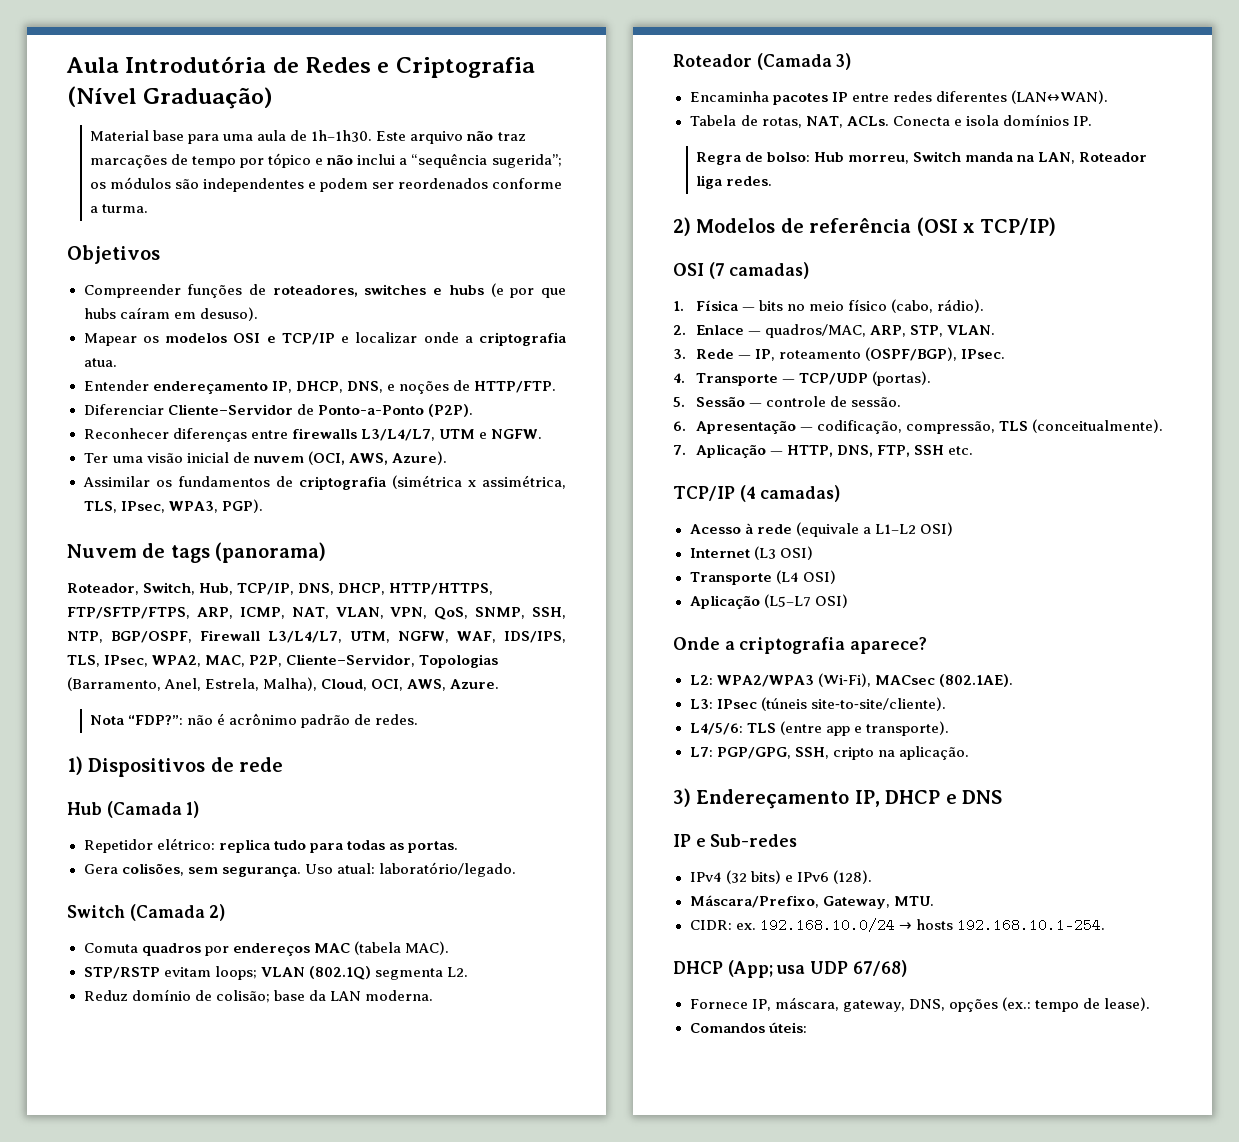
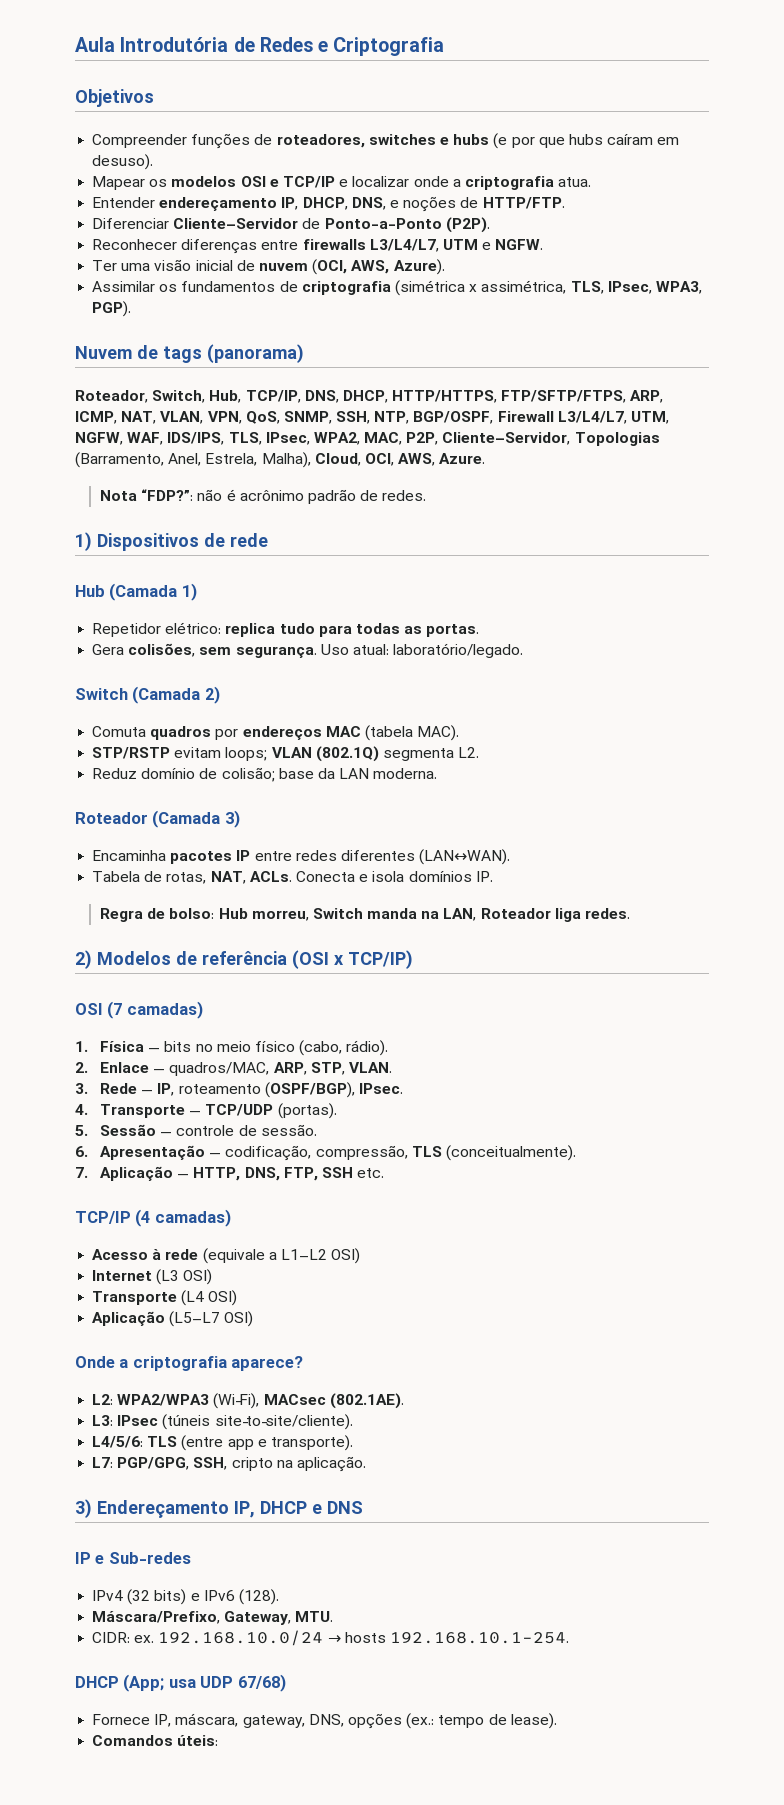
- Aula Introdutória de Redes e Criptografia (Nível Graduação)
- Material base para uma aula de 1h–1h30. Este arquivo não traz marcações de tempo por tópico e não inclui a “sequência sugerida”; os módulos são independentes e podem ser reordenados conforme a turma.
+ Aula Introdutória de Redes e Criptografia

